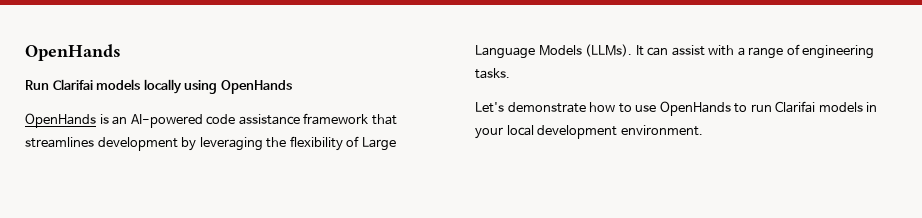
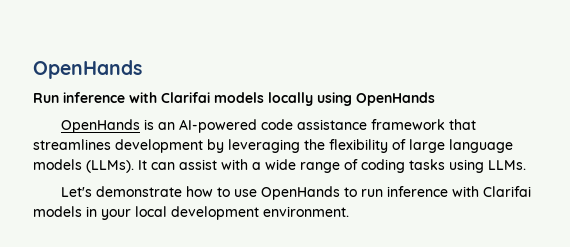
- Run Clarifai models locally using OpenHands
+ Run inference with Clarifai models locally using OpenHands
- OpenHands is an AI-powered code assistance framework that streamlines development by leveraging the flexibility of Large Language Models (LLMs).
+ OpenHands is an AI-powered code assistance framework that streamlines development by leveraging the flexibility of large language models (LLMs).
- It can assist with a range of engineering tasks.
+ It can assist with a wide range of coding tasks using LLMs.
- Let's demonstrate how to use OpenHands to run Clarifai models in your local development environment.
+ Let's demonstrate how to use OpenHands to run inference with Clarifai models in your local development environment.

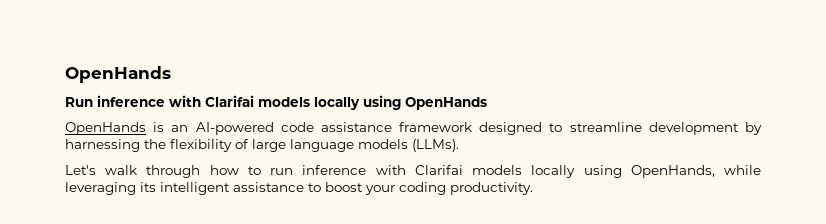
- OpenHands is an AI-powered code assistance framework that streamlines development by leveraging the flexibility of large language models (LLMs). It can assist with a wide range of coding tasks using LLMs.
- Let's demonstrate how to use OpenHands to run inference with Clarifai models in your local development environment.
+ OpenHands is an AI-powered code assistance framework designed to streamline development by harnessing the flexibility of large language models (LLMs).
+ Let's walk through how to run inference with Clarifai models locally using OpenHands, while leveraging its intelligent assistance to boost your coding productivity.

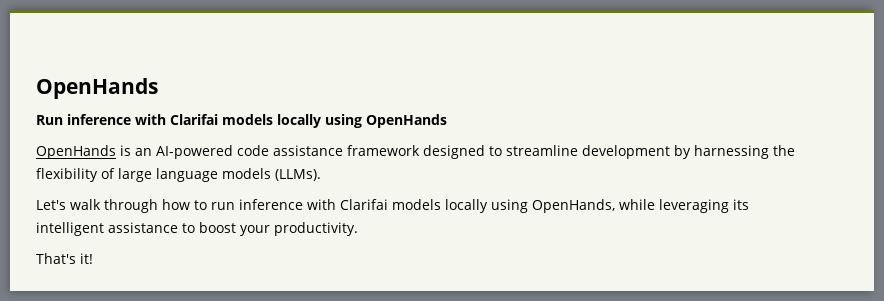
- Let's walk through how to run inference with Clarifai models locally using OpenHands, while leveraging its intelligent assistance to boost your coding productivity.
+ Let's walk through how to run inference with Clarifai models locally using OpenHands, while leveraging its intelligent assistance to boost your productivity.
+ That's it!

